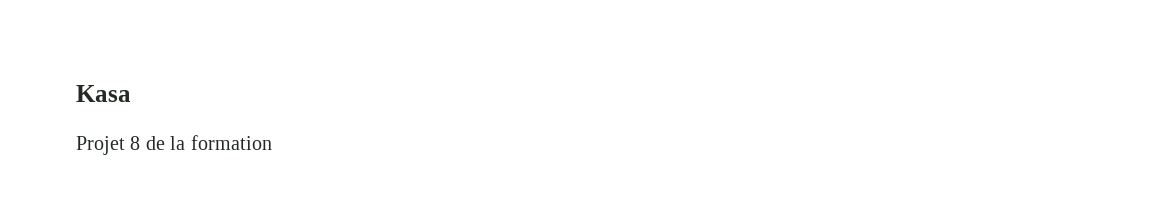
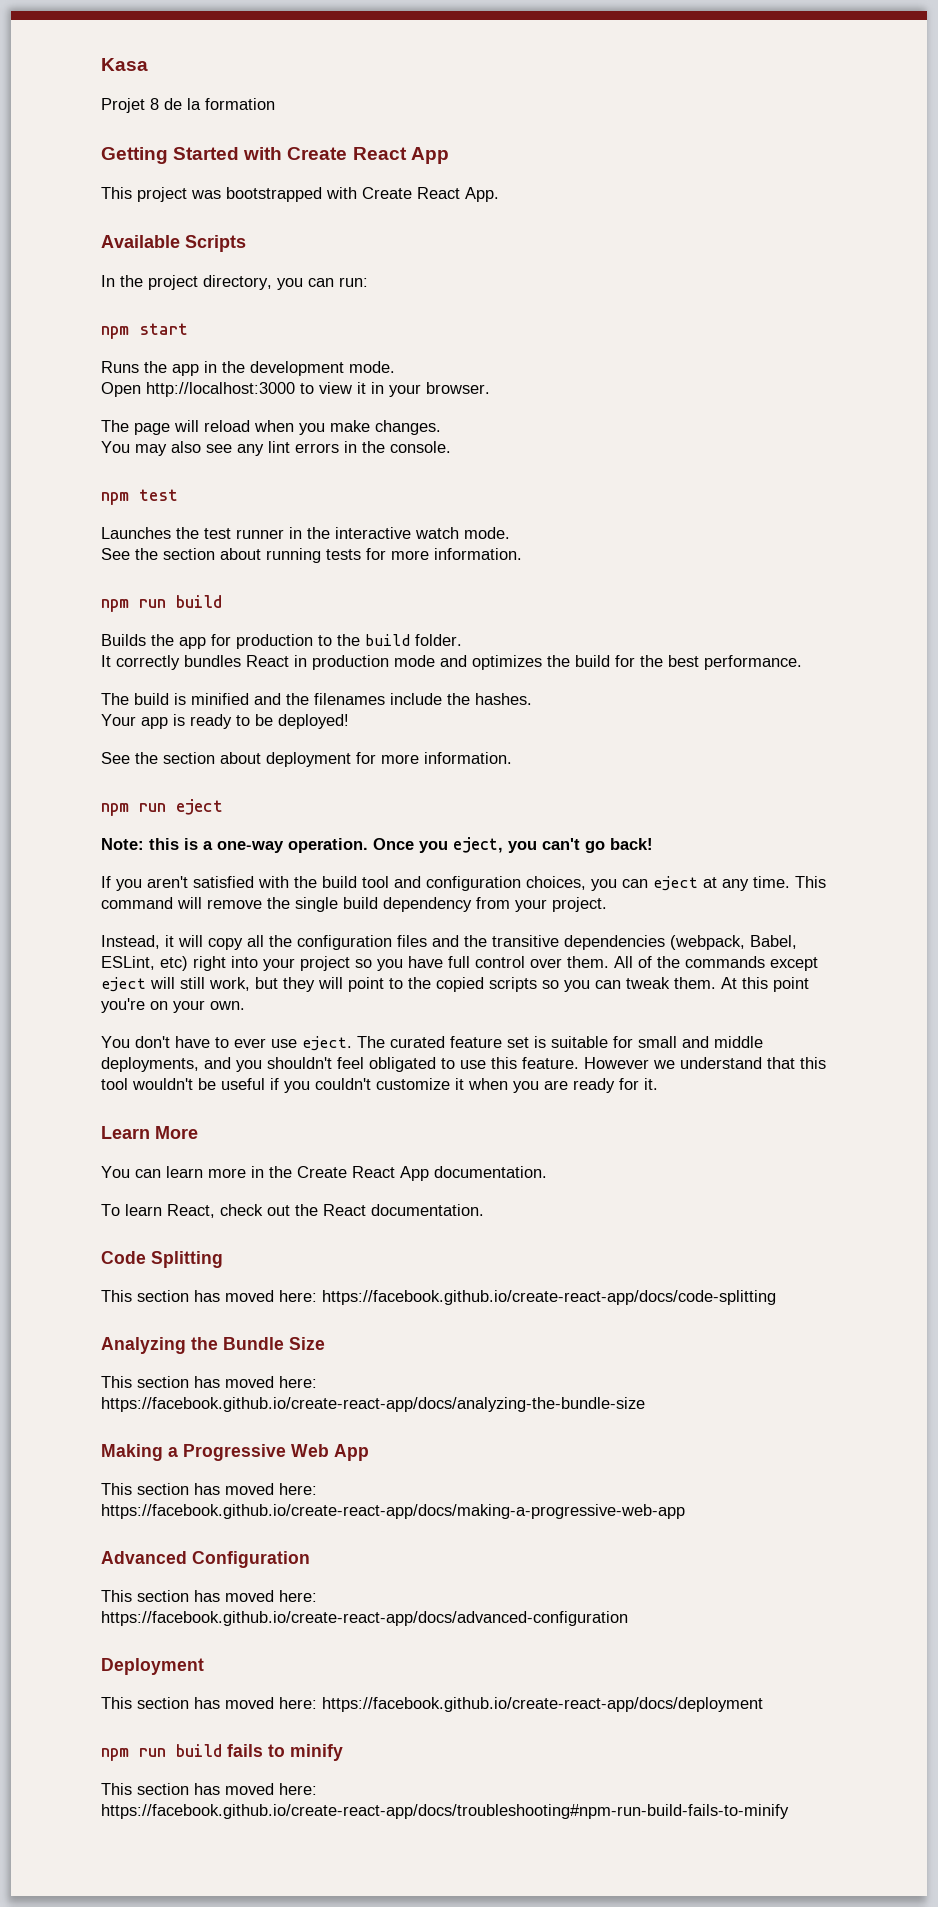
+ Getting Started with Create React App
+ This project was bootstrapped with Create React App.
+ Available Scripts
+ In the project directory, you can run:
+ npm start
+ Runs the app in the development mode.
+ Open http://localhost:3000 to view it in your browser.
+ The page will reload when you make changes.
+ You may also see any lint errors in the console.
+ npm test
+ Launches the test runner in the interactive watch mode.
+ See the section about running tests for more information.
+ npm run build
+ Builds the app for production to the build folder.
+ It correctly bundles React in production mode and optimizes the build for the best performance.
+ The build is minified and the filenames include the hashes.
+ Your app is ready to be deployed!
+ See the section about deployment for more information.
+ npm run eject
+ Note: this is a one-way operation. Once you eject, you can't go back!
+ If you aren't satisfied with the build tool and configuration choices, you can eject at any time. This command will remove the single build dependency from your project.
+ Instead, it will copy all the configuration files and the transitive dependencies (webpack, Babel, ESLint, etc) right into your project so you have full control over them. All of the commands except eject will still work, but they will point to the copied scripts so you can tweak them. At this point you're on your own.
+ You don't have to ever use eject. The curated feature set is suitable for small and middle deployments, and you shouldn't feel obligated to use this feature. However we understand that this tool wouldn't be useful if you couldn't customize it when you are ready for it.
+ Learn More
+ You can learn more in the Create React App documentation.
+ To learn React, check out the React documentation.
+ Code Splitting
+ This section has moved here: https://facebook.github.io/create-react-app/docs/code-splitting
+ Analyzing the Bundle Size
+ This section has moved here: https://facebook.github.io/create-react-app/docs/analyzing-the-bundle-size
+ Making a Progressive Web App
+ This section has moved here: https://facebook.github.io/create-react-app/docs/making-a-progressive-web-app
+ Advanced Configuration
+ This section has moved here: https://facebook.github.io/create-react-app/docs/advanced-configuration
+ Deployment
+ This section has moved here: https://facebook.github.io/create-react-app/docs/deployment
+ npm run build fails to minify
+ This section has moved here: https://facebook.github.io/create-react-app/docs/troubleshooting#npm-run-build-fails-to-minify

